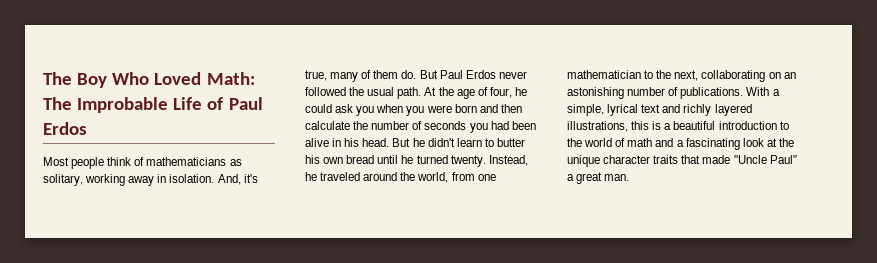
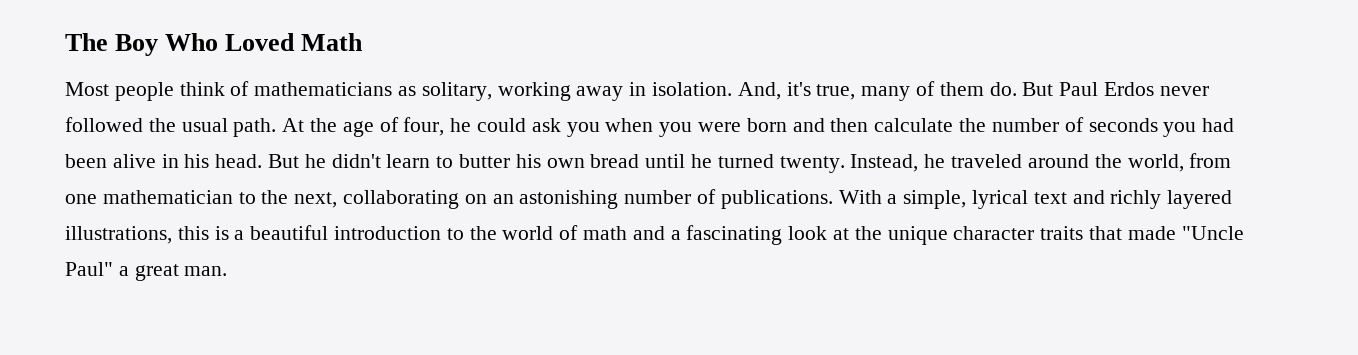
- The Boy Who Loved Math: The Improbable Life of Paul Erdos
+ The Boy Who Loved Math

